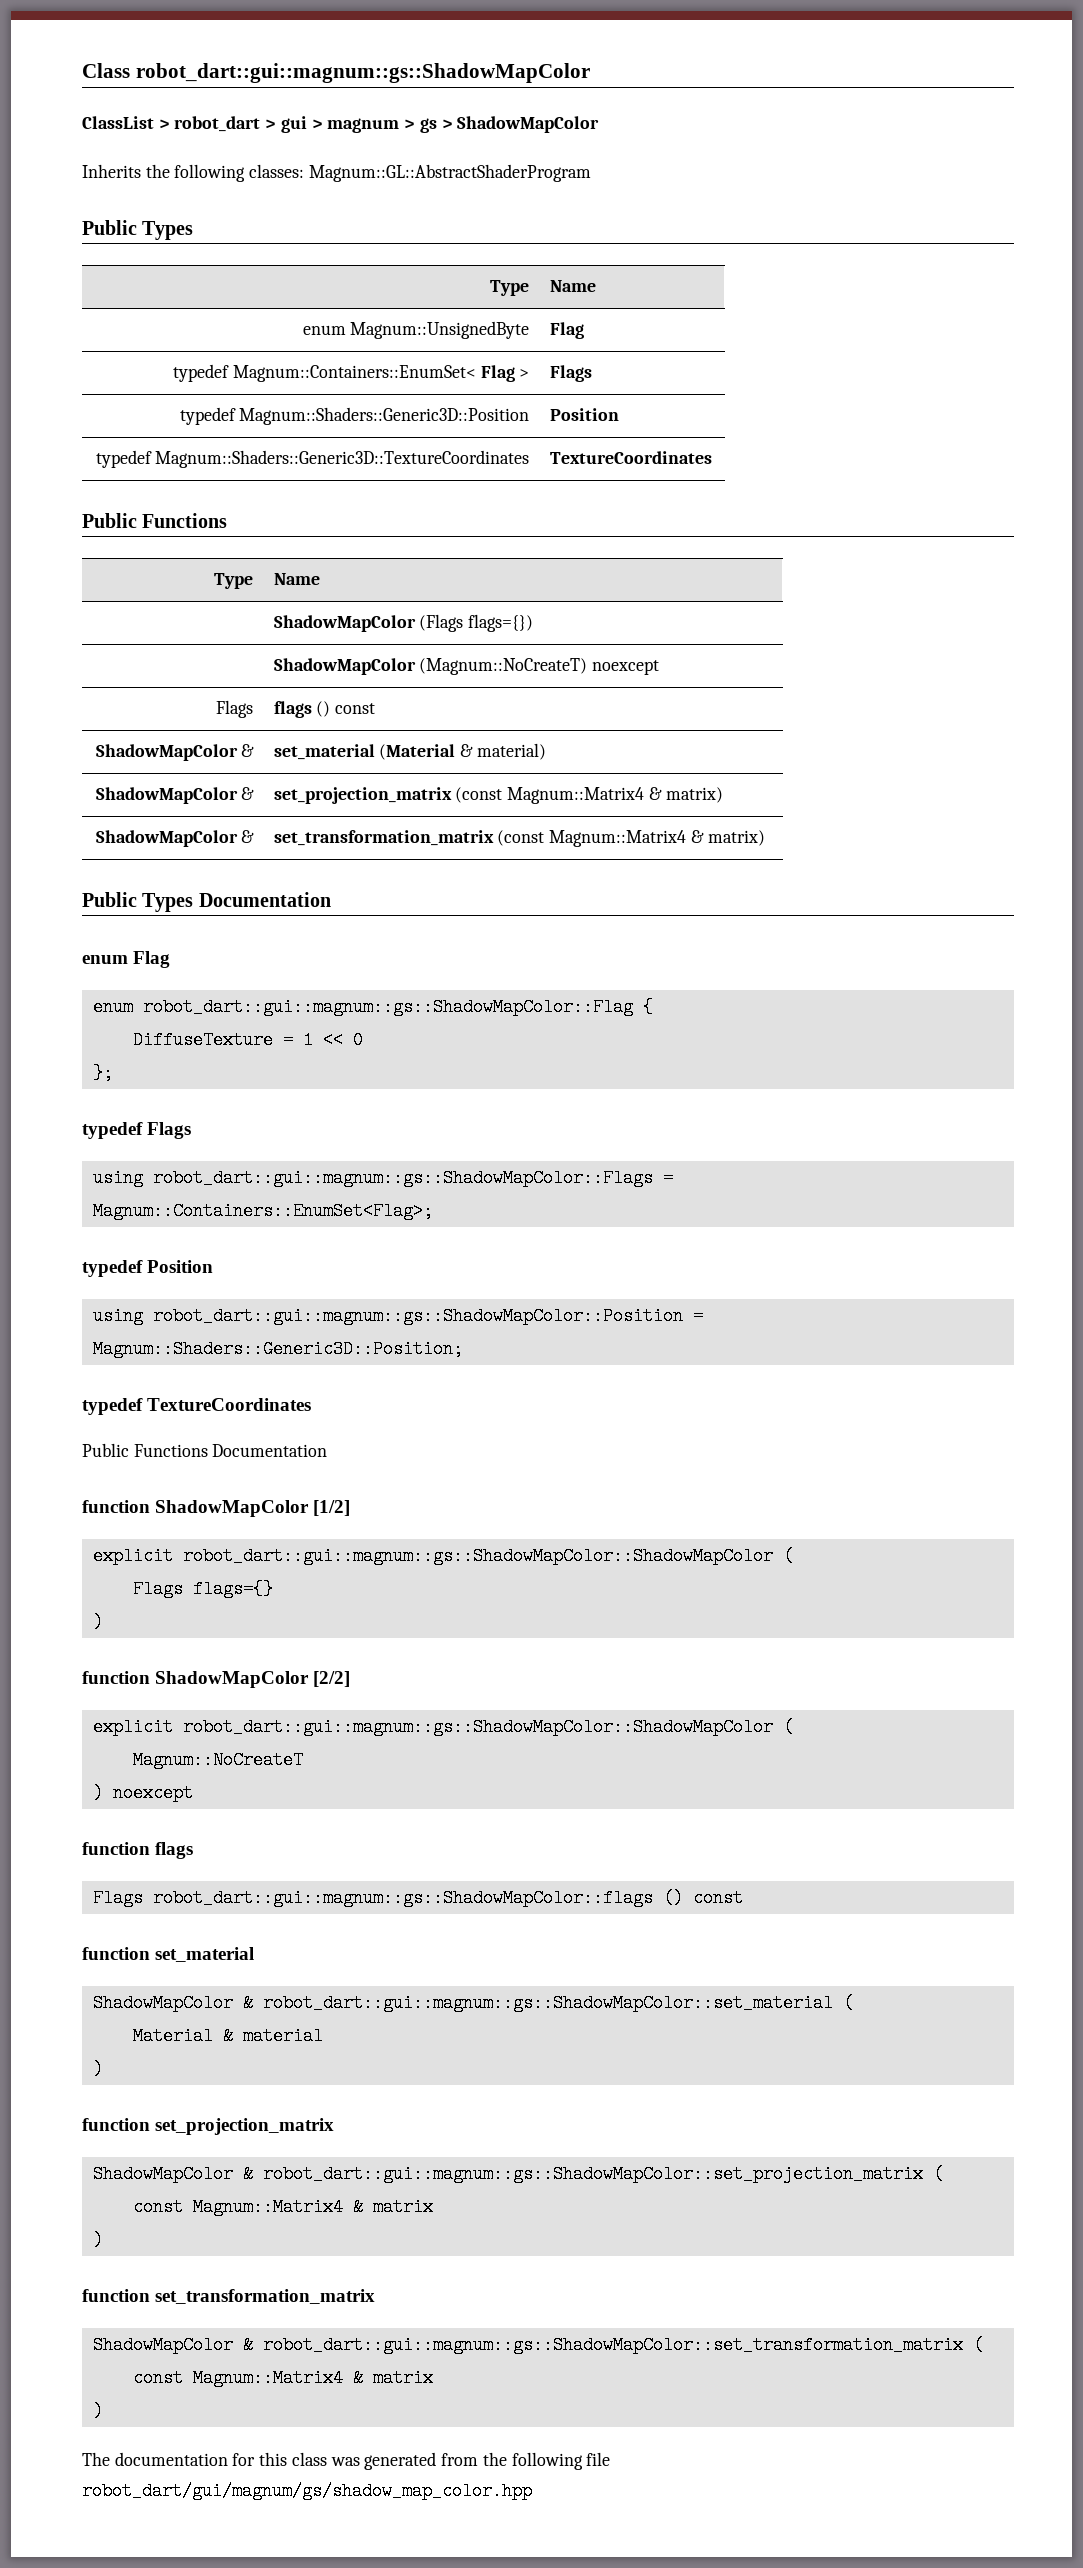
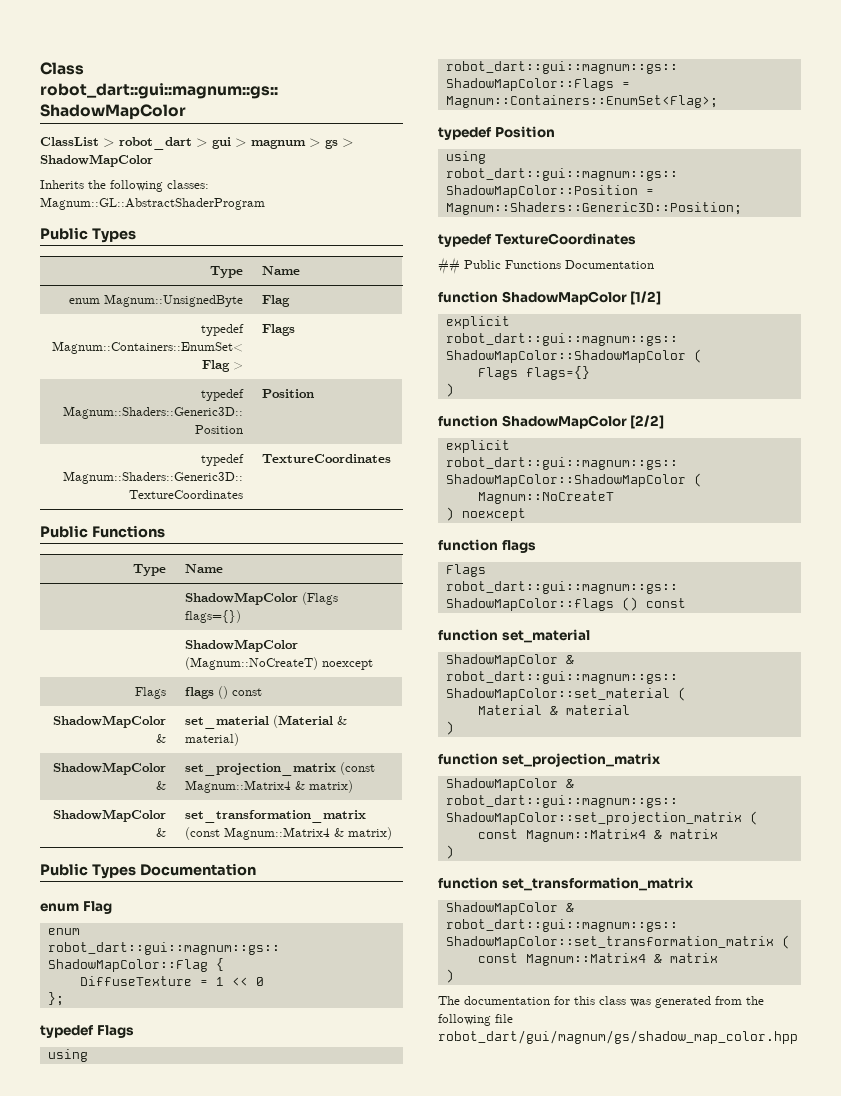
- Public Functions Documentation
+ ## Public Functions Documentation

